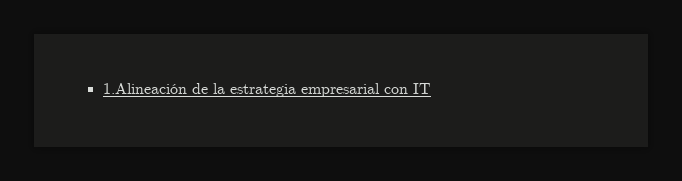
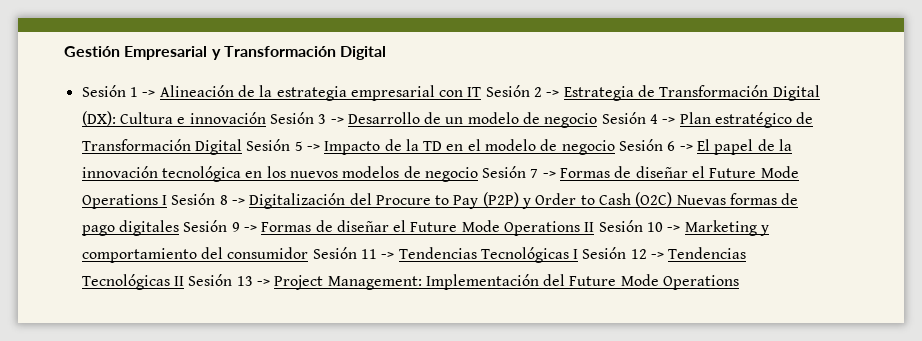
- 1.Alineación de la estrategia empresarial con IT
+ Gestión Empresarial y Transformación Digital
+ Sesión 1 -> Alineación de la estrategia empresarial con IT Sesión 2 -> Estrategia de Transformación Digital (DX): Cultura e innovación Sesión 3 -> Desarrollo de un modelo de negocio Sesión 4 -> Plan estratégico de Transformación Digital Sesión 5 -> Impacto de la TD en el modelo de negocio Sesión 6 -> El papel de la innovación tecnológica en los nuevos modelos de negocio Sesión 7 -> Formas de diseñar el Future Mode Operations I Sesión 8 -> Digitalización del Procure to Pay (P2P) y Order to Cash (O2C) Nuevas formas de pago digitales Sesión 9 -> Formas de diseñar el Future Mode Operations II Sesión 10 -> Marketing y comportamiento del consumidor Sesión 11 -> Tendencias Tecnológicas I Sesión 12 -> Tendencias Tecnológicas II Sesión 13 -> Project Management: Implementación del Future Mode Operations

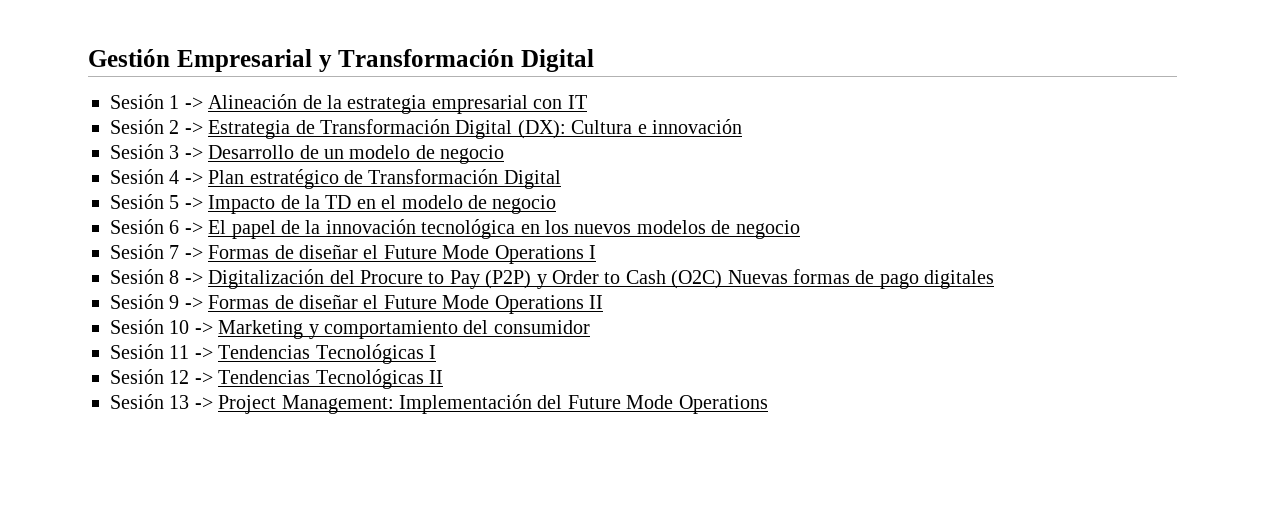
- Sesión 1 -> Alineación de la estrategia empresarial con IT Sesión 2 -> Estrategia de Transformación Digital (DX):
+ Sesión 1 -> Alineación de la estrategia empresarial con IT
+ Sesión 2 -> Estrategia de Transformación Digital (DX):
- Cultura e innovación Sesión 3 -> Desarrollo de un modelo de negocio Sesión 4 -> Plan estratégico de Transformación Digital Sesión 5 -> Impacto de la TD en el modelo de negocio Sesión 6 -> El papel de la innovación tecnológica en los nuevos modelos de negocio Sesión 7 -> Formas de diseñar el Future Mode Operations I Sesión 8 -> Digitalización del Procure to Pay (P2P) y Order to Cash (O2C) Nuevas formas de pago digitales Sesión 9 -> Formas de diseñar el Future Mode Operations II Sesión 10 -> Marketing y comportamiento del consumidor Sesión 11 -> Tendencias Tecnológicas I Sesión 12 -> Tendencias Tecnológicas II Sesión 13 -> Project Management:
+ Cultura e innovación
+ Sesión 3 -> Desarrollo de un modelo de negocio
+ Sesión 4 -> Plan estratégico de Transformación Digital
+ Sesión 5 -> Impacto de la TD en el modelo de negocio
+ Sesión 6 -> El papel de la innovación tecnológica en los nuevos modelos de negocio
+ Sesión 7 -> Formas de diseñar el Future Mode Operations I
+ Sesión 8 -> Digitalización del Procure to Pay (P2P) y Order to Cash (O2C) Nuevas formas de pago digitales
+ Sesión 9 -> Formas de diseñar el Future Mode Operations II
+ Sesión 10 -> Marketing y comportamiento del consumidor
+ Sesión 11 -> Tendencias Tecnológicas I
+ Sesión 12 -> Tendencias Tecnológicas II
+ Sesión 13 -> Project Management:

